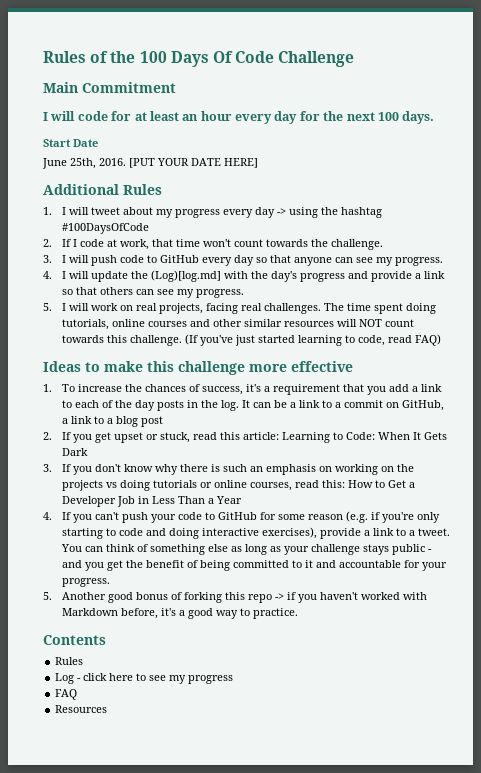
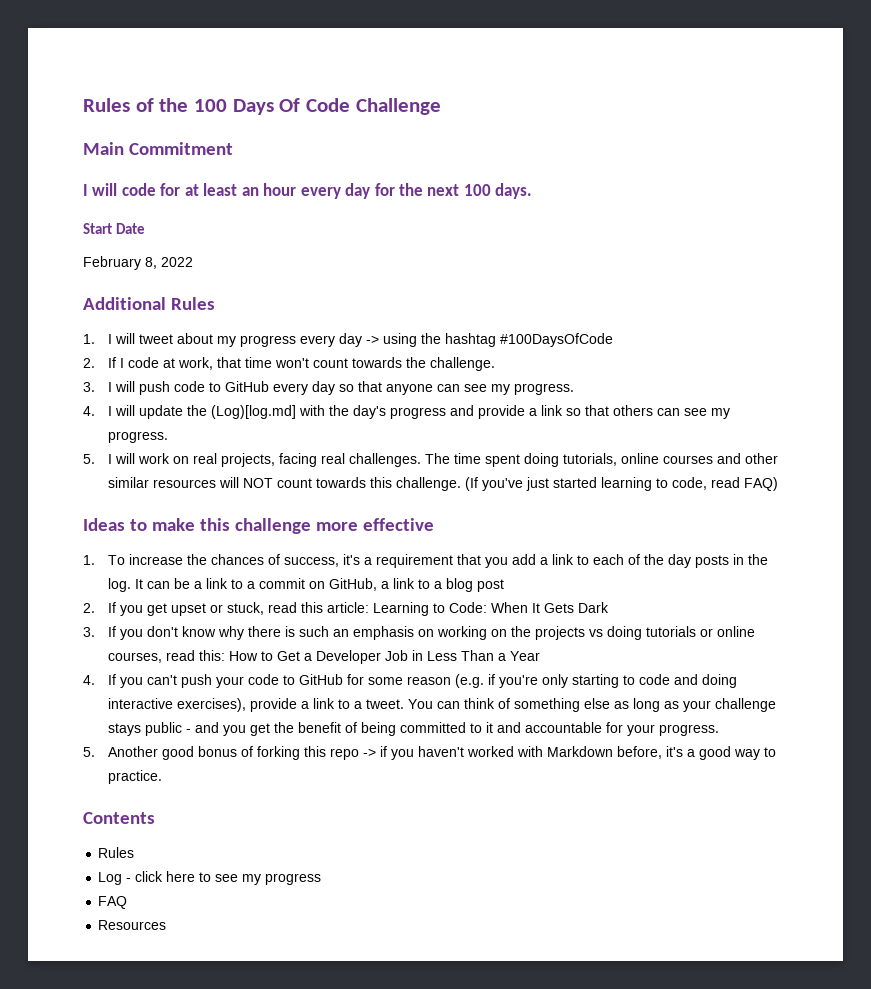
- June 25th, 2016. [PUT YOUR DATE HERE]
+ February 8, 2022

